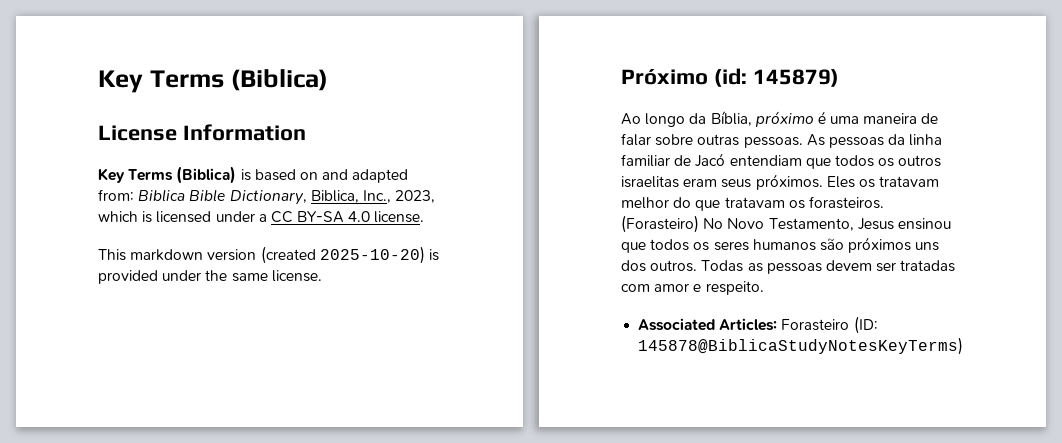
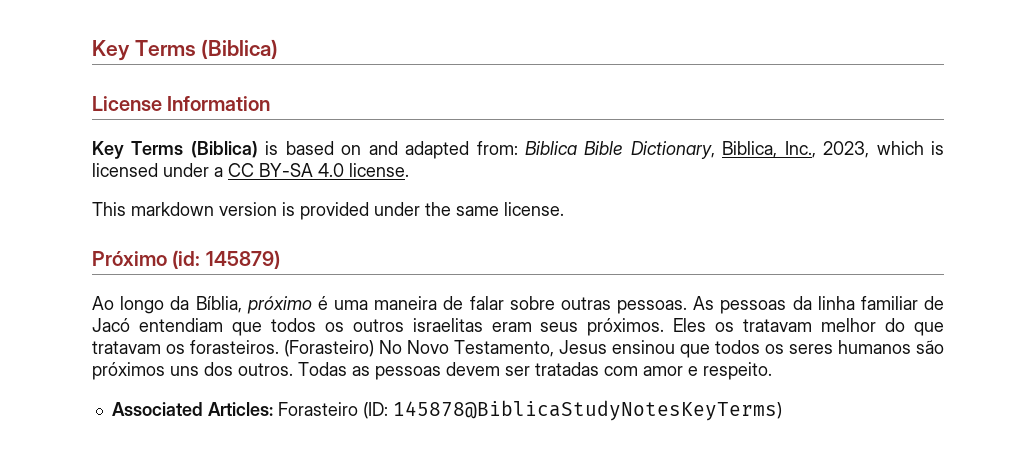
- This markdown version (created 2025-10-20) is provided under the same license.
+ This markdown version is provided under the same license.

